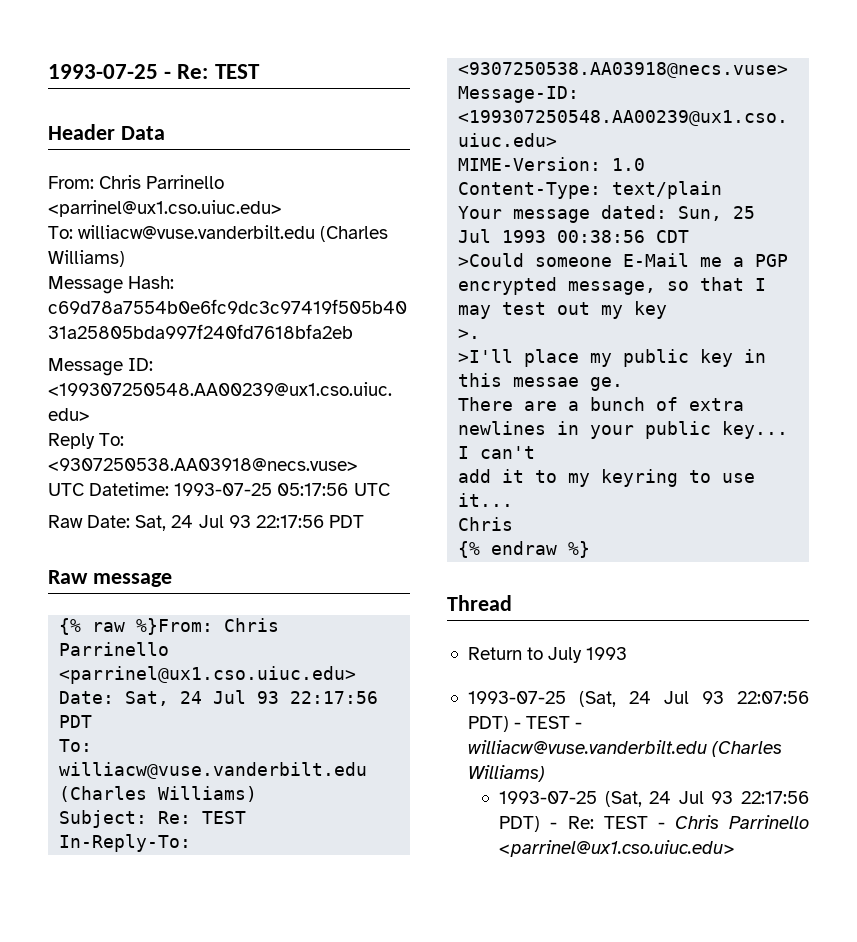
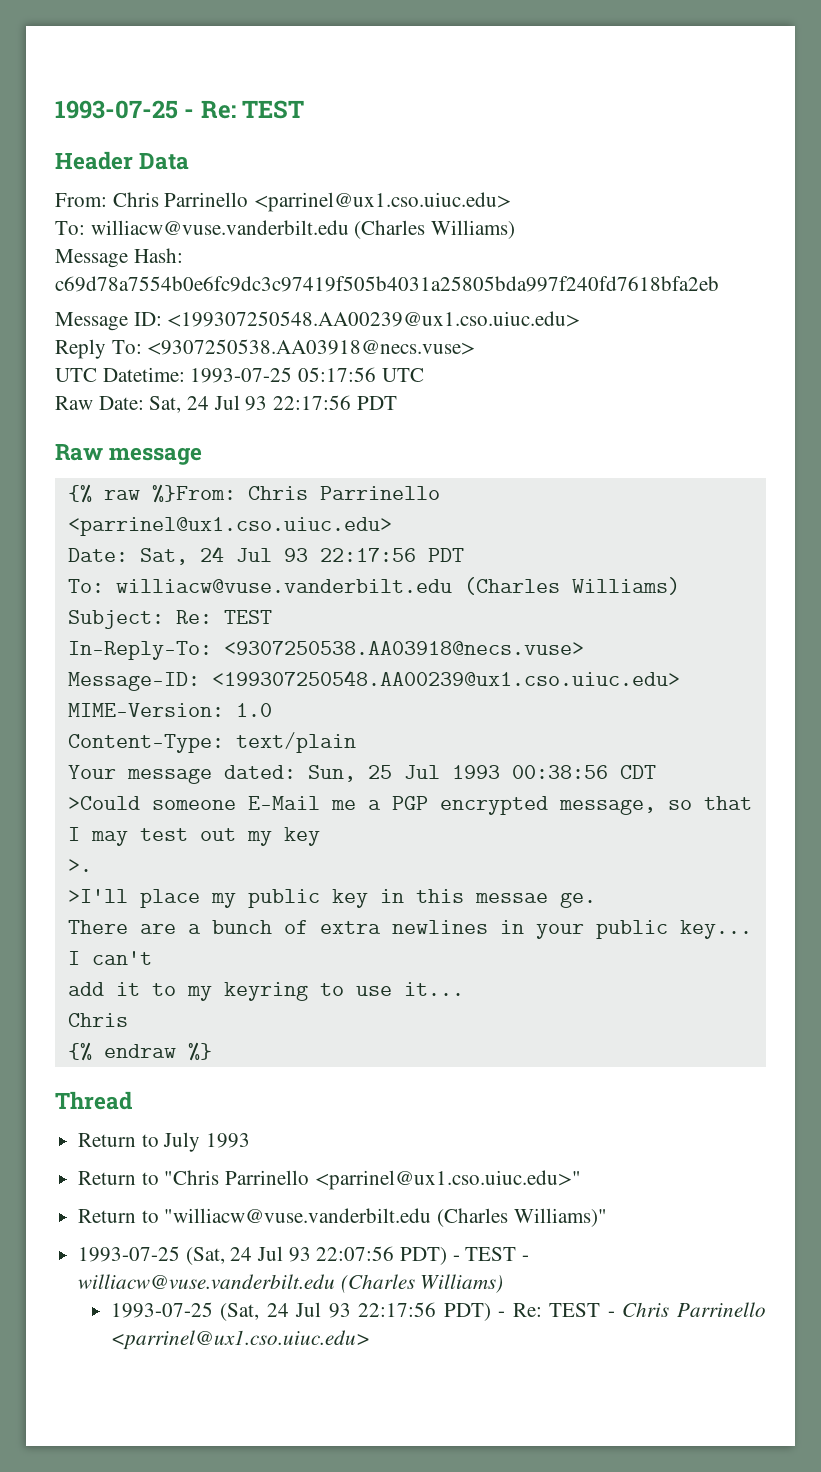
+ Return to "Chris Parrinello <parrinel@ux1.cso.uiuc.edu>"
+ Return to "williacw@vuse.vanderbilt.edu (Charles Williams)"

